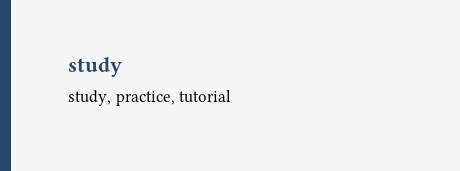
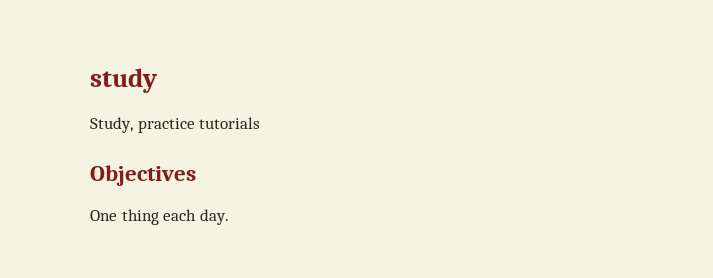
- study, practice, tutorial
+ Study, practice tutorials
+ Objectives
+ One thing each day.

